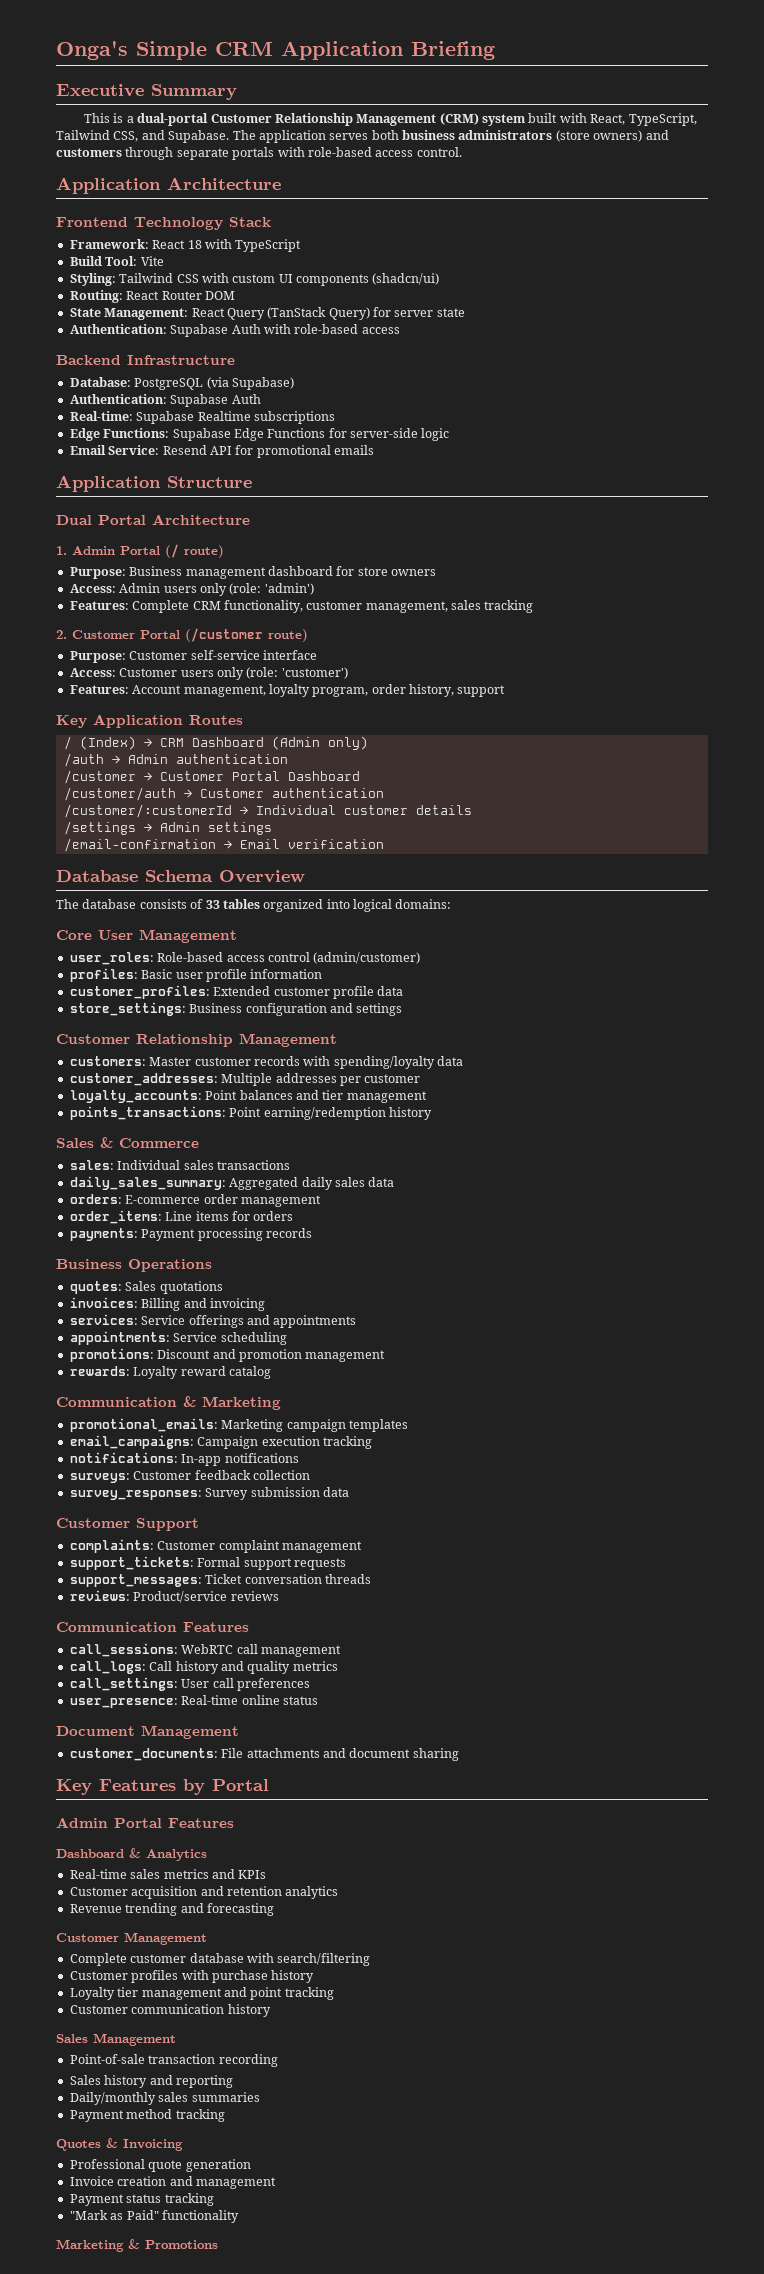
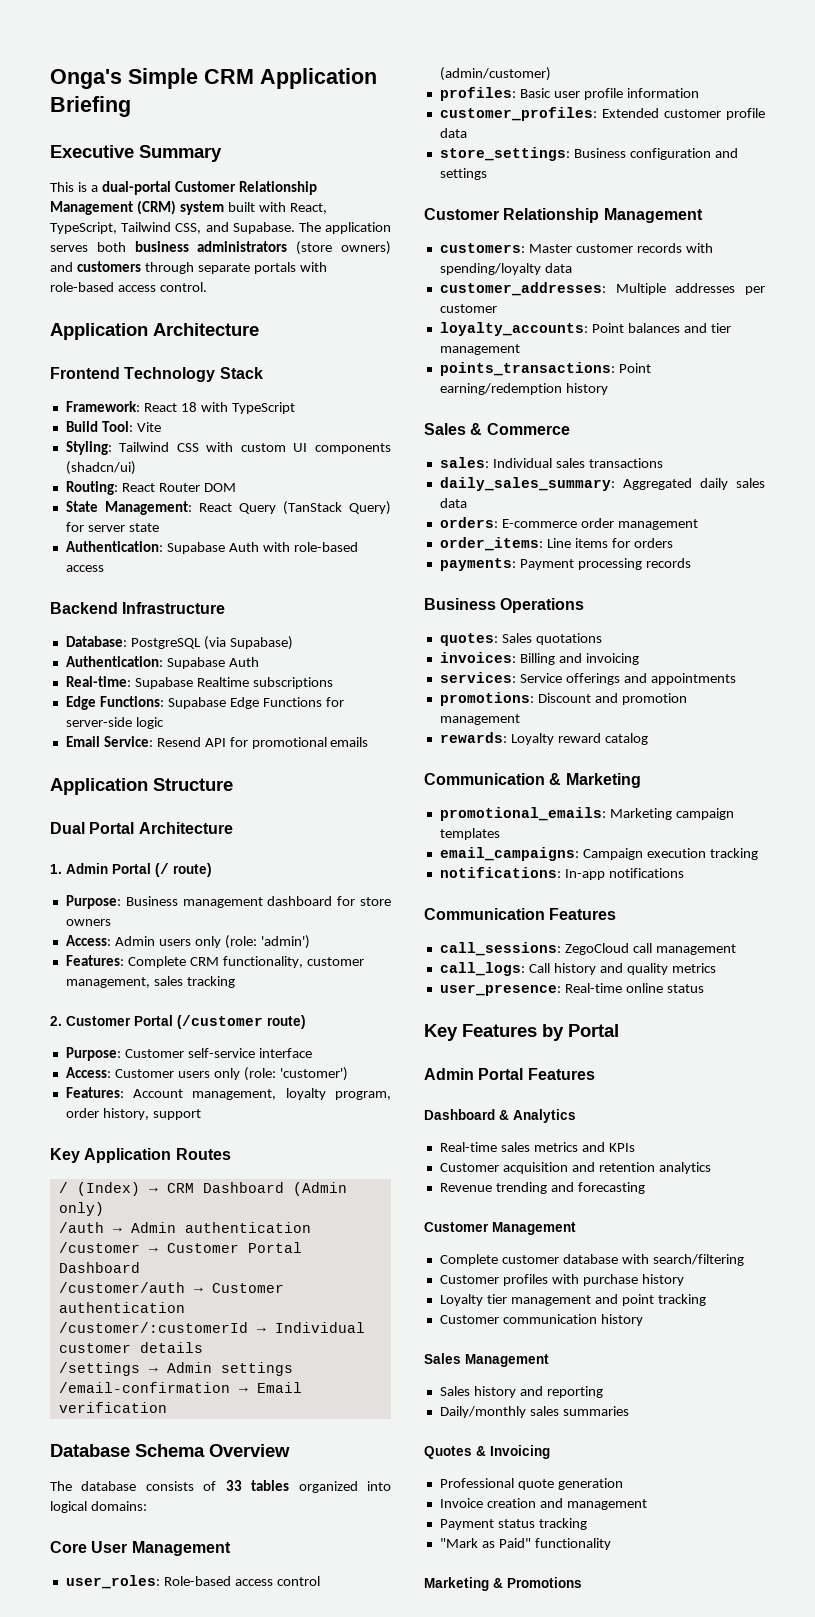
- appointments: Service scheduling
- surveys: Customer feedback collection
- survey_responses: Survey submission data
- Customer Support
- complaints: Customer complaint management
- support_tickets: Formal support requests
- support_messages: Ticket conversation threads
- reviews: Product/service reviews
- call_sessions: WebRTC call management
+ call_sessions: ZegoCloud call management
- call_settings: User call preferences
- Document Management
- customer_documents: File attachments and document sharing
- Point-of-sale transaction recording
- Payment method tracking

